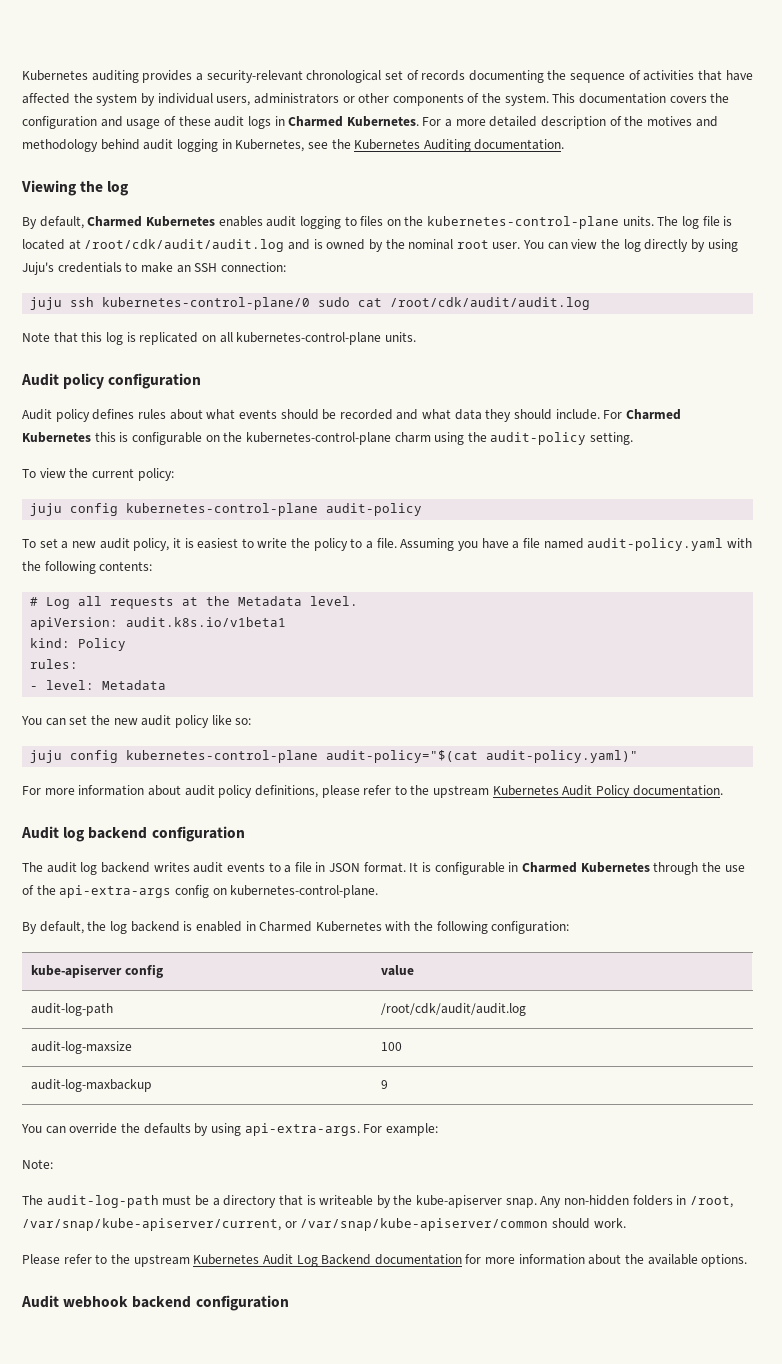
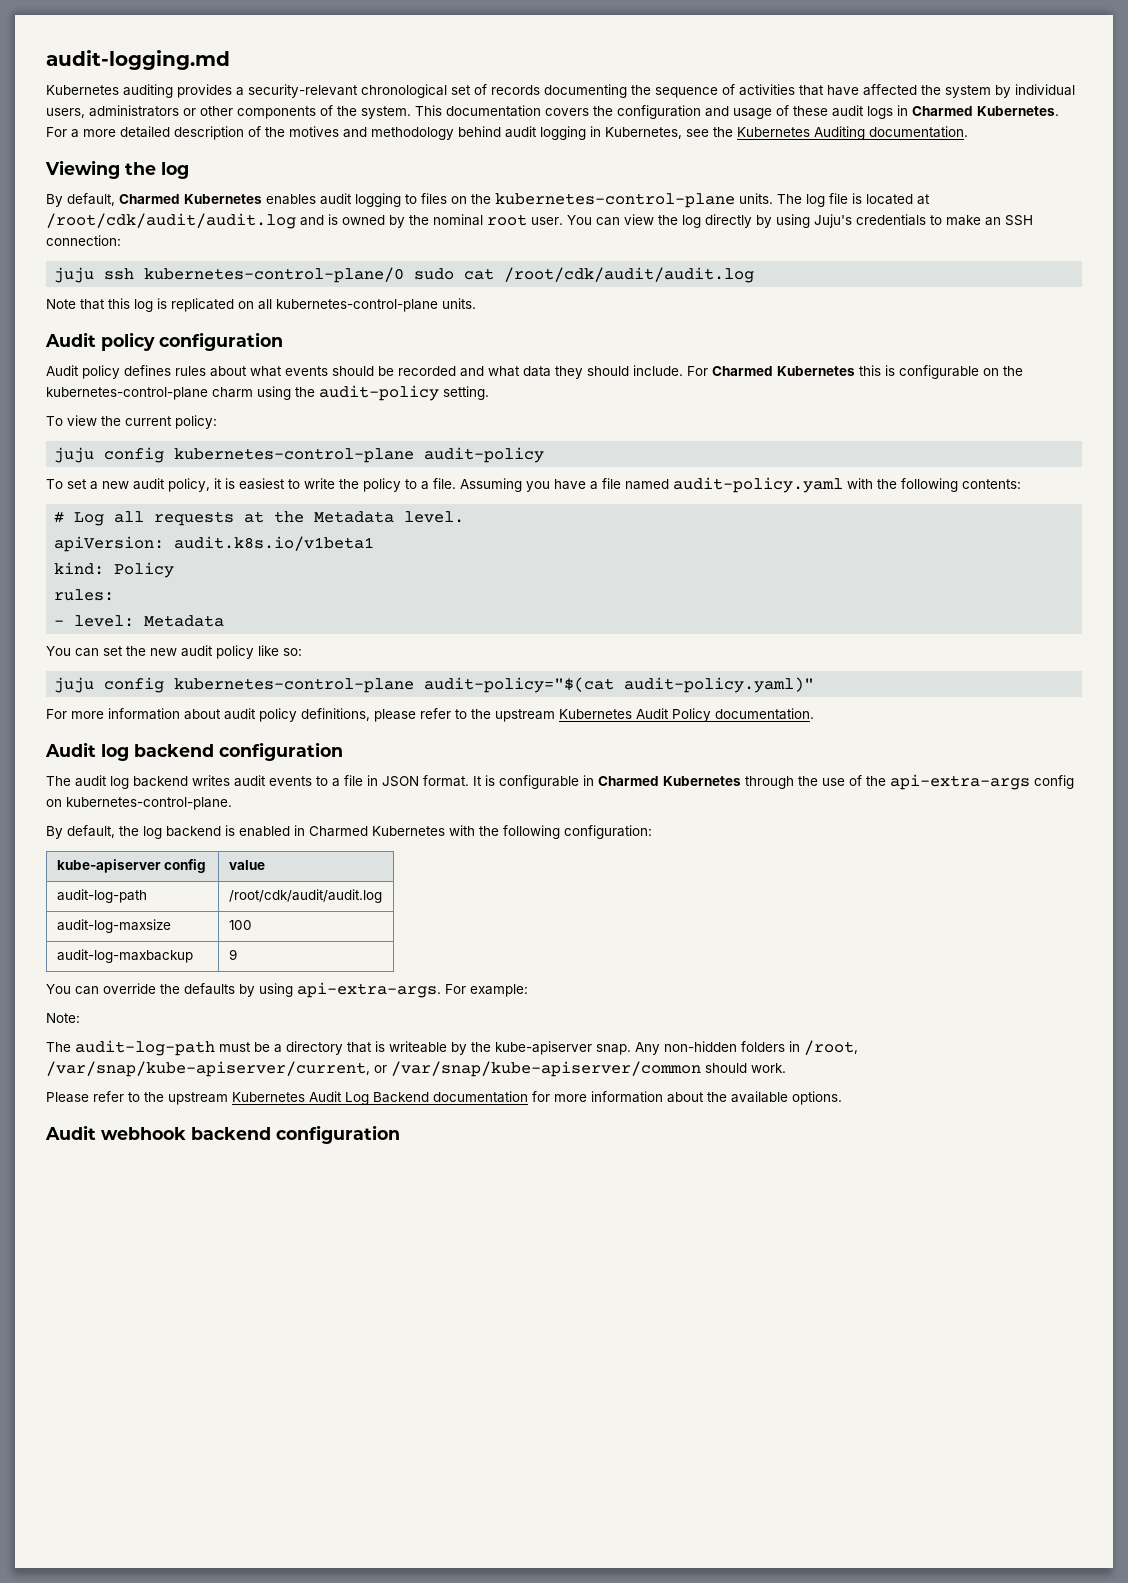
+ audit-logging.md

